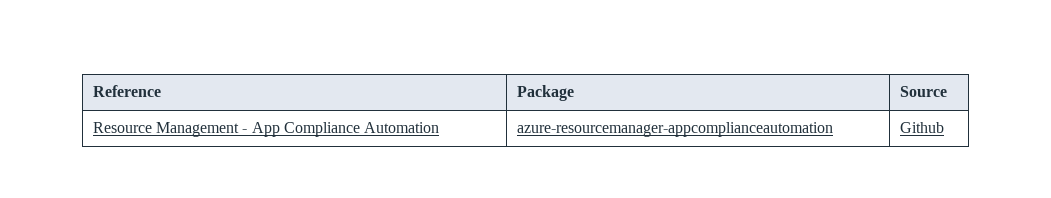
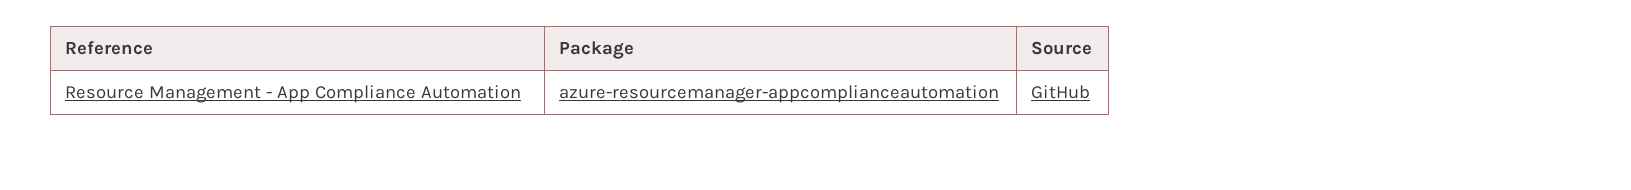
- Resource Management - App Compliance Automation | azure-resourcemanager-appcomplianceautomation | Github
+ Resource Management - App Compliance Automation | azure-resourcemanager-appcomplianceautomation | GitHub

